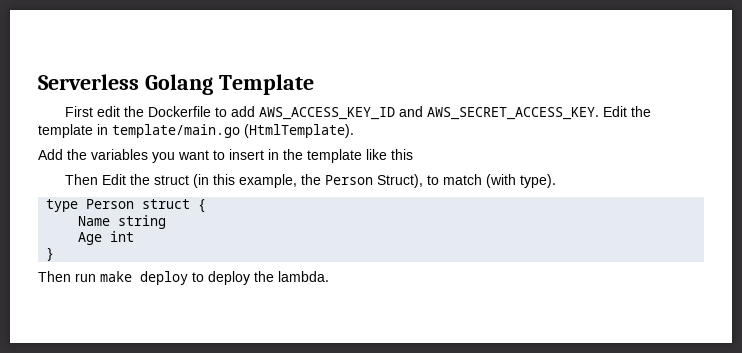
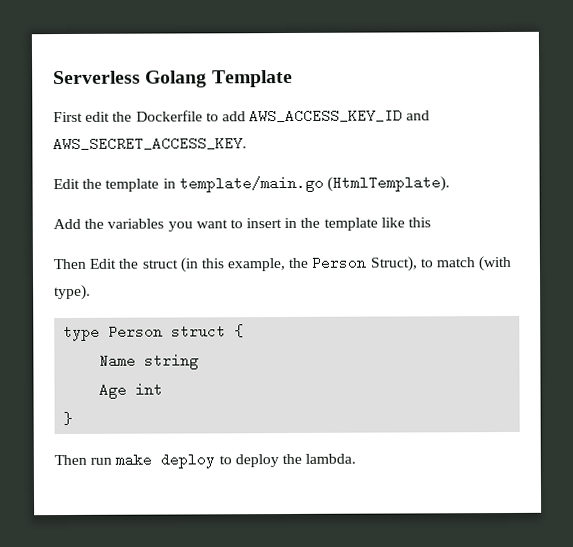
- First edit the Dockerfile to add AWS_ACCESS_KEY_ID and AWS_SECRET_ACCESS_KEY. Edit the template in template/main.go (HtmlTemplate).
+ First edit the Dockerfile to add AWS_ACCESS_KEY_ID and AWS_SECRET_ACCESS_KEY.
+ Edit the template in template/main.go (HtmlTemplate).

